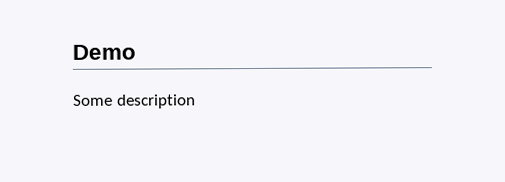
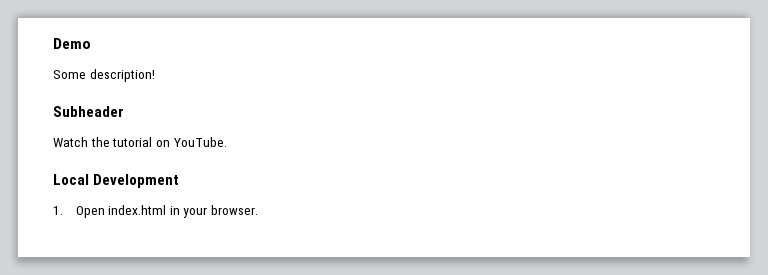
- Some description
+ Some description!
+ Subheader
+ Watch the tutorial on YouTube.
+ Local Development
+ 1. Open index.html in your browser.

